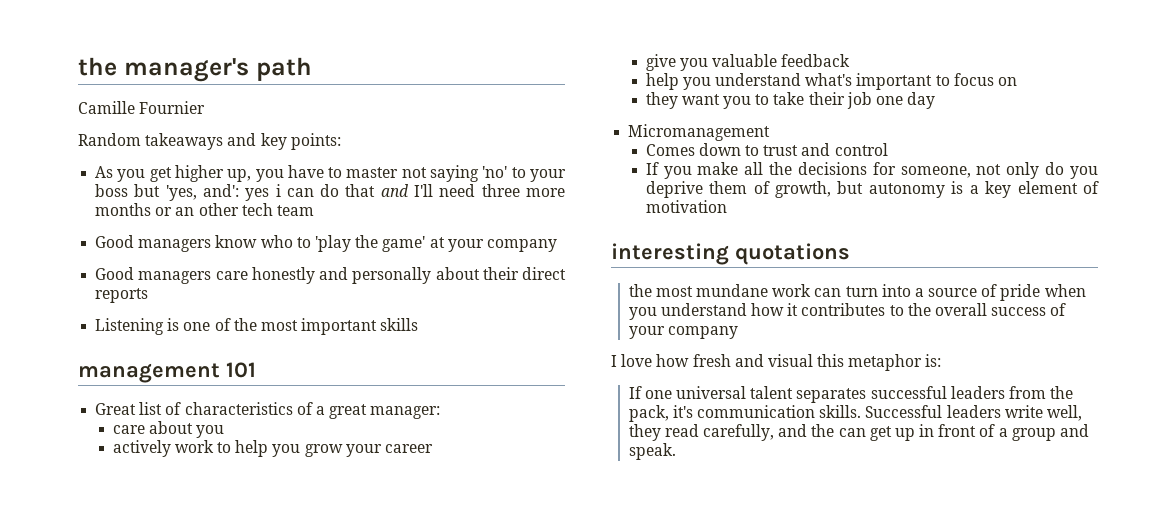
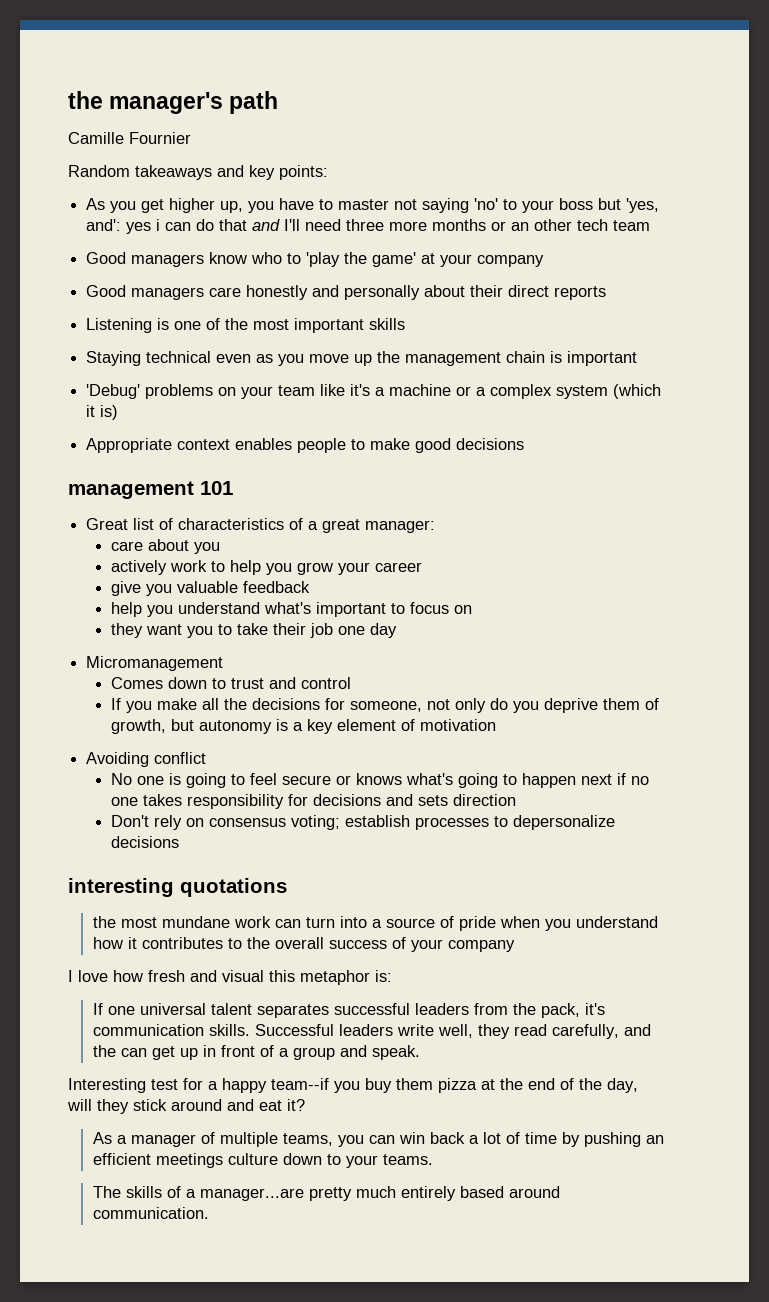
+ Staying technical even as you move up the management chain is important
+ 'Debug' problems on your team like it's a machine or a complex system (which it is)
+ Appropriate context enables people to make good decisions
+ Avoiding conflict
+ No one is going to feel secure or knows what's going to happen next if no one takes responsibility for decisions and sets direction
+ Don't rely on consensus voting; establish processes to depersonalize decisions
+ Interesting test for a happy team--if you buy them pizza at the end of the day, will they stick around and eat it?
+ As a manager of multiple teams, you can win back a lot of time by pushing an efficient meetings culture down to your teams.
+ The skills of a manager...are pretty much entirely based around communication.

